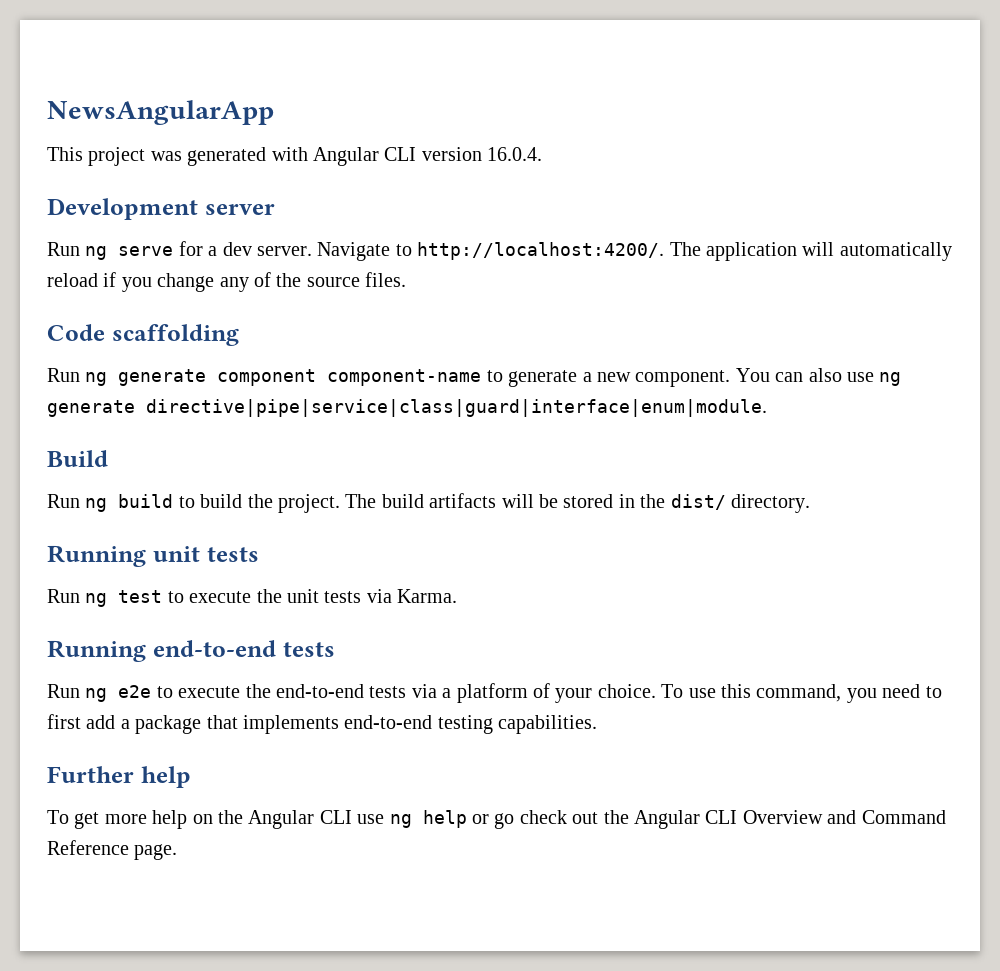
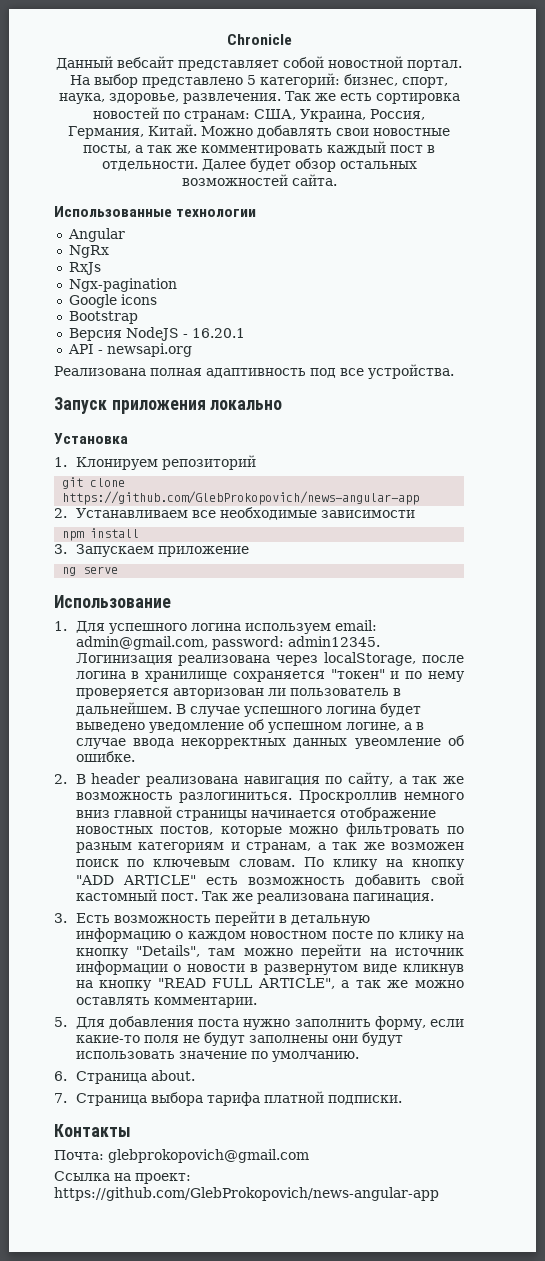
- NewsAngularApp
- This project was generated with Angular CLI version 16.0.4.
- Development server
- Run ng serve for a dev server. Navigate to http://localhost:4200/. The application will automatically reload if you change any of the source files.
- Code scaffolding
- Run ng generate component component-name to generate a new component. You can also use ng generate directive|pipe|service|class|guard|interface|enum|module.
- Build
- Run ng build to build the project. The build artifacts will be stored in the dist/ directory.
- Running unit tests
- Run ng test to execute the unit tests via Karma.
- Running end-to-end tests
- Run ng e2e to execute the end-to-end tests via a platform of your choice. To use this command, you need to first add a package that implements end-to-end testing capabilities.
- Further help
- To get more help on the Angular CLI use ng help or go check out the Angular CLI Overview and Command Reference page.
+ Chronicle
+ Данный вебсайт представляет собой новостной портал. На выбор представлено 5 категорий: бизнес, спорт, наука, здоровье, развлечения. Так же есть сортировка новостей по странам: США, Украина, Россия, Германия, Китай. Можно добавлять свои новостные посты, а так же комментировать каждый пост в отдельности. Далее будет обзор остальных возможностей сайта.
+ Использованные технологии
+ Angular
+ NgRx
+ RxJs
+ Ngx-pagination
+ Google icons
+ Bootstrap
+ Версия NodeJS - 16.20.1
+ API - newsapi.org
+ Реализована полная адаптивность под все устройства.
+ Запуск приложения локально
+ Установка
+ 1. Клонируем репозиторий
+ git clone https://github.com/GlebProkopovich/news-angular-app
+ 2. Устанавливаем все необходимые зависимости
+ npm install
+ 3. Запускаем приложение
+ ng serve
+ Использование
+ 1. Для успешного логина используем email: admin@gmail.com, password: admin12345. Логинизация реализована через localStorage, после логина в хранилище сохраняется "токен" и по нему проверяется авторизован ли пользователь в дальнейшем. В случае успешного логина будет выведено уведомление об успешном логине, а в случае ввода некорректных данных увеомление об ошибке.
+ 2. В header реализована навигация по сайту, а так же возможность разлогиниться. Проскроллив немного вниз главной страницы начинается отображение новостных постов, которые можно фильтровать по разным категориям и странам, а так же возможен поиск по ключевым словам. По клику на кнопку "ADD ARTICLE" есть возможность добавить свой кастомный пост. Так же реализована пагинация.
+ 3. Есть возможность перейти в детальную информацию о каждом новостном посте по клику на кнопку "Details", там можно перейти на источник информации о новости в развернутом виде кликнув на кнопку "READ FULL ARTICLE", а так же можно оставлять комментарии.
+ 5. Для добавления поста нужно заполнить форму, если какие-то поля не будут заполнены они будут использовать значение по умолчанию.
+ 6. Страница about.
+ 7. Страница выбора тарифа платной подписки.
+ Контакты
+ Почта: glebprokopovich@gmail.com
+ Ссылка на проект: https://github.com/GlebProkopovich/news-angular-app

